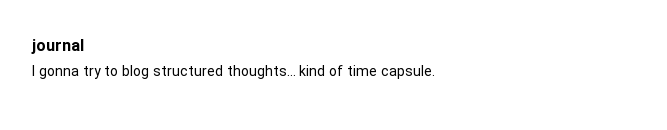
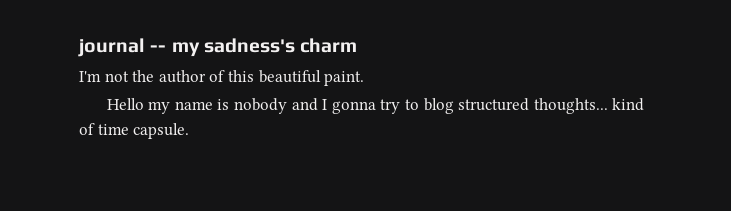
- journal
- I gonna try to blog structured thoughts... kind of time capsule.
+ journal -- my sadness's charm
+ I'm not the author of this beautiful paint.
+ Hello my name is nobody and I gonna try to blog structured thoughts... kind of time capsule.

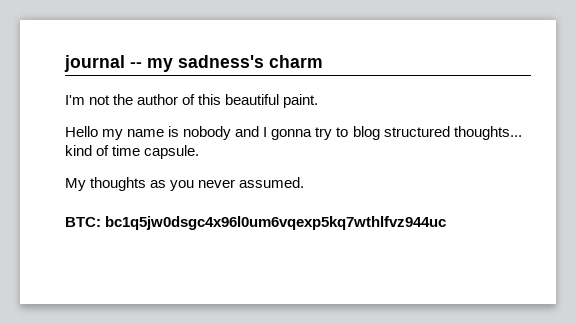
+ My thoughts as you never assumed.
+ BTC: bc1q5jw0dsgc4x96l0um6vqexp5kq7wthlfvz944uc

